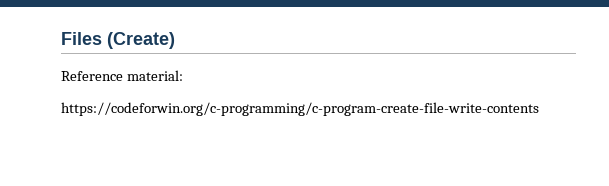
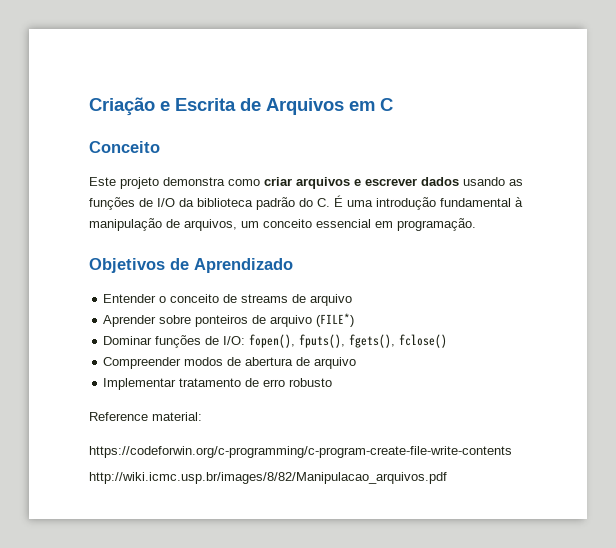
- Files (Create)
+ Criação e Escrita de Arquivos em C
+ Conceito
+ Este projeto demonstra como criar arquivos e escrever dados usando as funções de I/O da biblioteca padrão do C. É uma introdução fundamental à manipulação de arquivos, um conceito essencial em programação.
+ Objetivos de Aprendizado
+ Entender o conceito de streams de arquivo
+ Aprender sobre ponteiros de arquivo (FILE*)
+ Dominar funções de I/O: fopen(), fputs(), fgets(), fclose()
+ Compreender modos de abertura de arquivo
+ Implementar tratamento de erro robusto
+ http://wiki.icmc.usp.br/images/8/82/Manipulacao_arquivos.pdf

